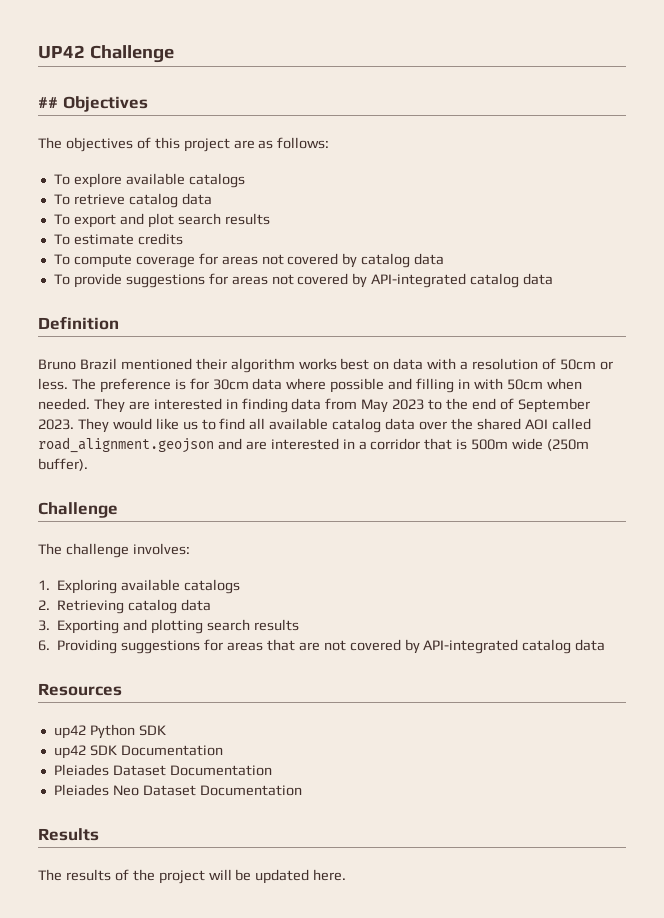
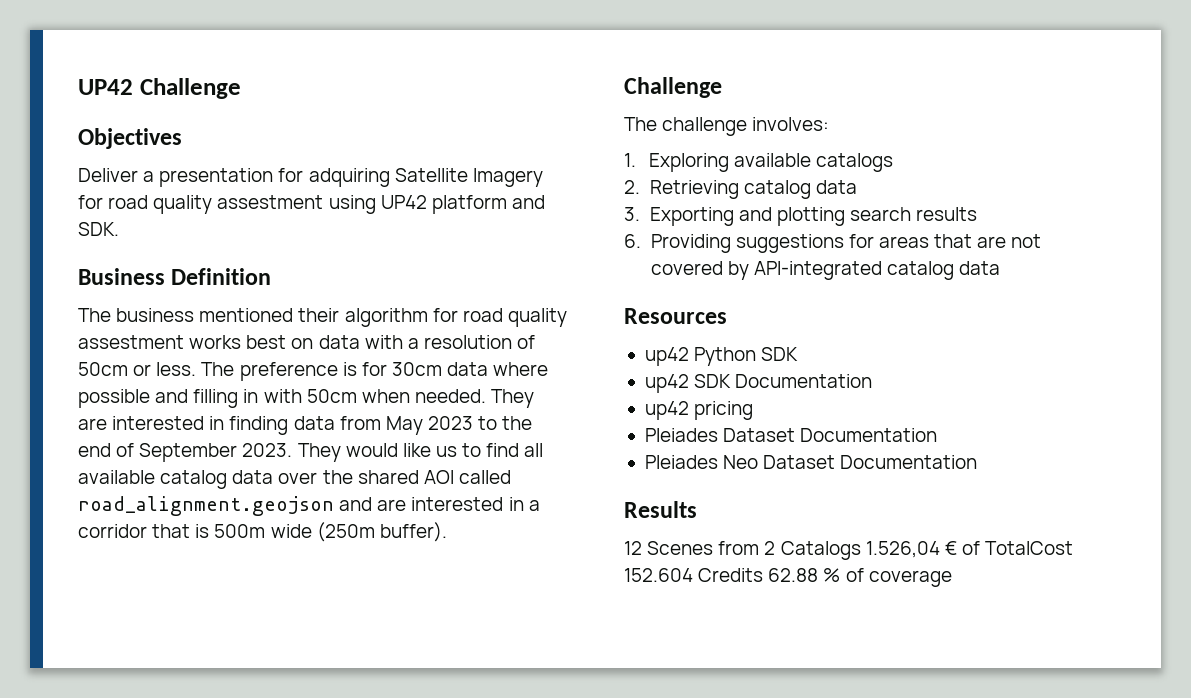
- ## Objectives
+ Objectives
- The objectives of this project are as follows:
- To explore available catalogs
- To retrieve catalog data
- To export and plot search results
- To estimate credits
- To compute coverage for areas not covered by catalog data
- To provide suggestions for areas not covered by API-integrated catalog data
- Definition
+ Deliver a presentation for adquiring Satellite Imagery for road quality assestment using UP42 platform and SDK.
+ Business Definition
- Bruno Brazil mentioned their algorithm works best on data with a resolution of 50cm or less.
+ The business mentioned their algorithm for road quality assestment works best on data with a resolution of 50cm or less.
+ up42 pricing
- The results of the project will be updated here.
+ 12 Scenes from 2 Catalogs 1.526,04 € of TotalCost 152.604 Credits 62.88 % of coverage

